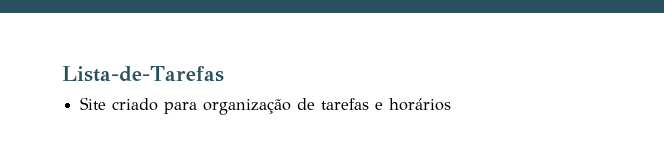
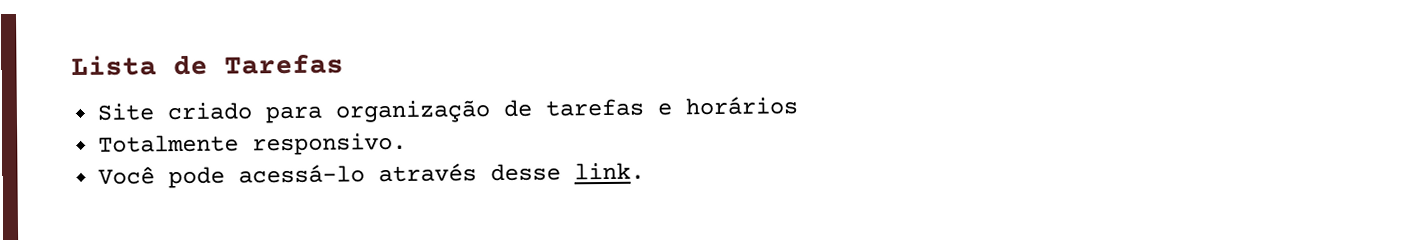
- Lista-de-Tarefas
+ Lista de Tarefas
+ Totalmente responsivo.
+ Você pode acessá-lo através desse link.

